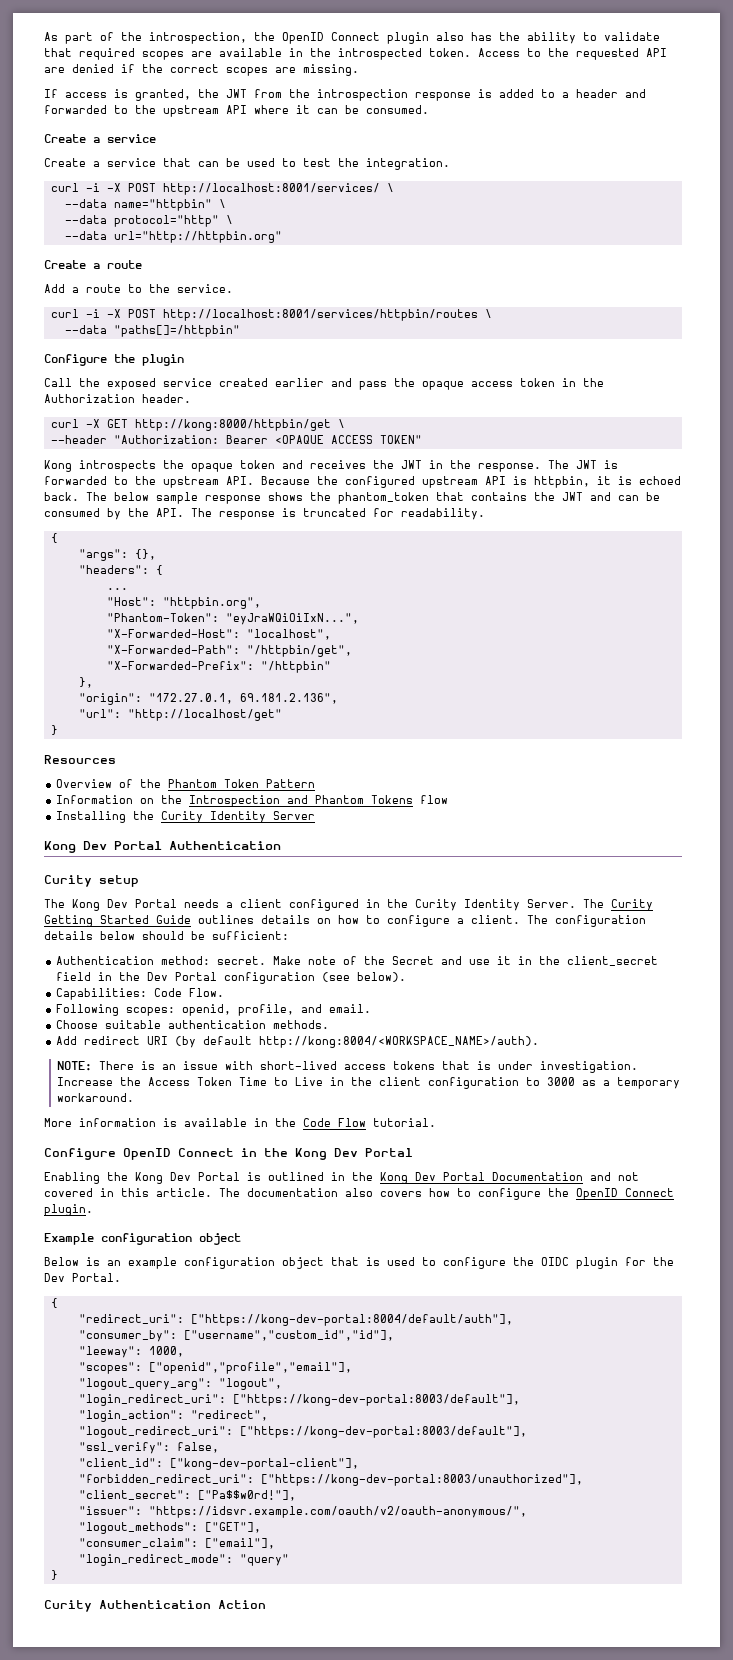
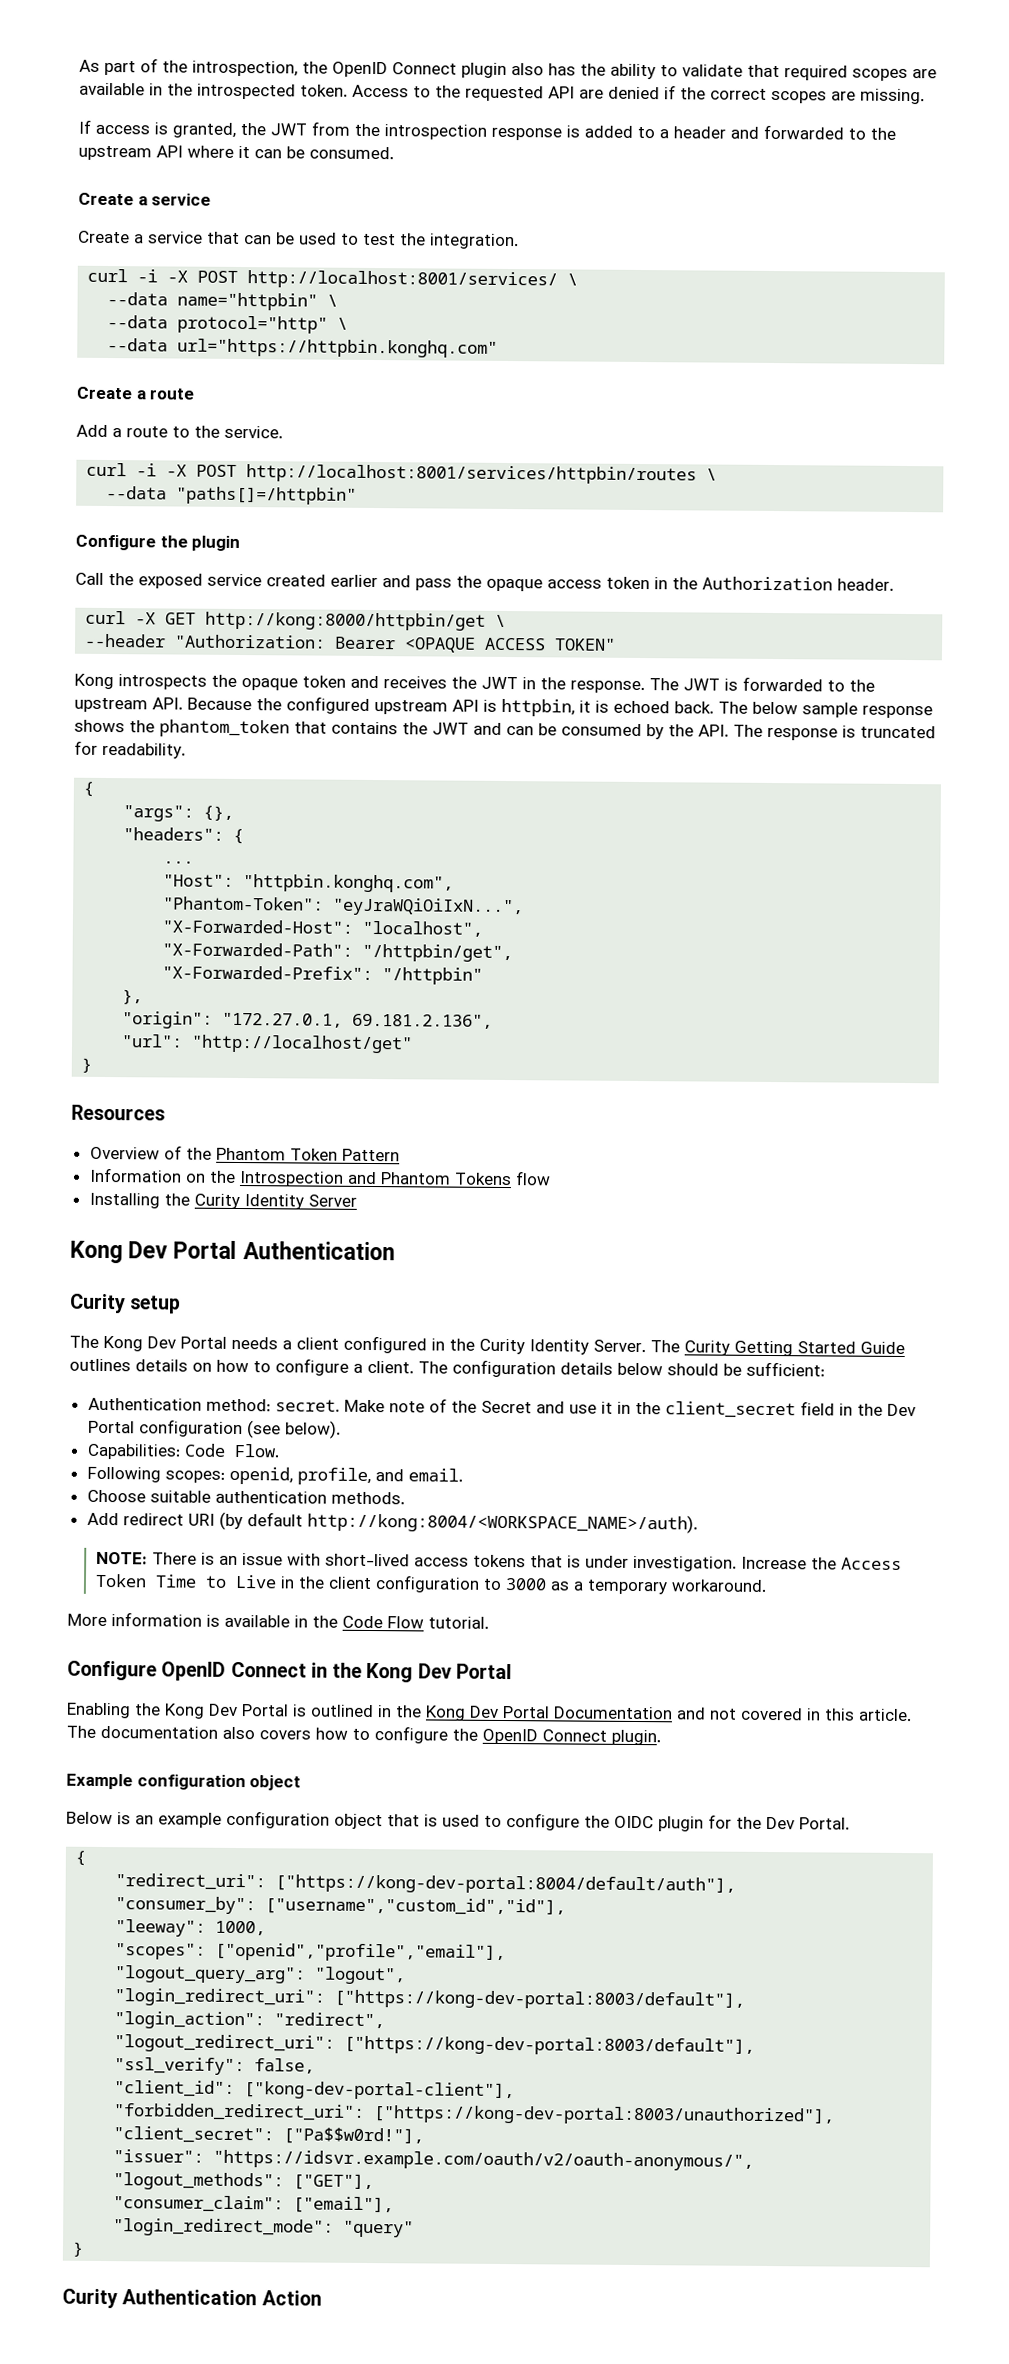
- --data url="http://httpbin.org"
+ --data url="https://httpbin.konghq.com"
- "Host": "httpbin.org",
+ "Host": "httpbin.konghq.com",

